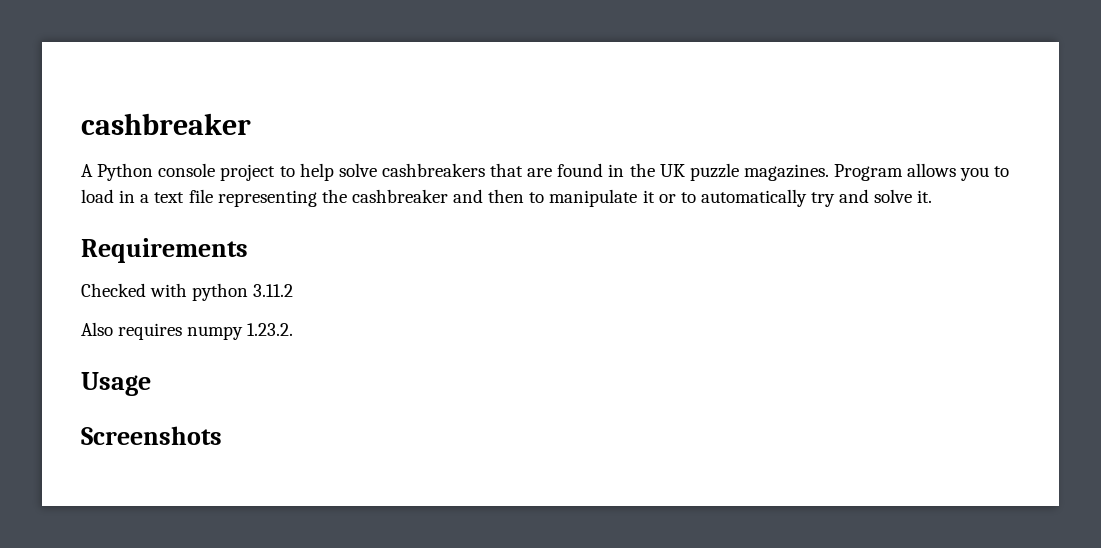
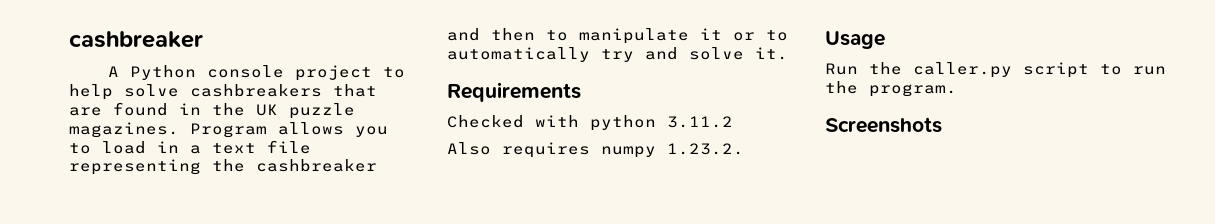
+ Run the caller.py script to run the program.

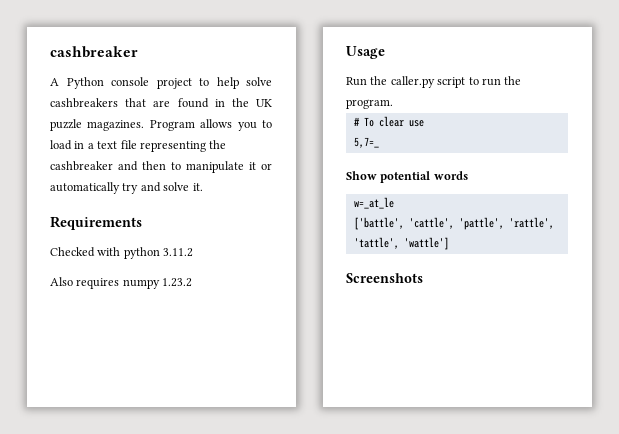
- Program allows you to load in a text file representing the cashbreaker and then to manipulate it or to automatically try and solve it.
+ Program allows you to load in a text file representing the cashbreaker and then to manipulate it or automatically try and solve it.
- Also requires numpy 1.23.2.
+ Also requires numpy 1.23.2
+ # To clear use
+ 5,7=_
+ Show potential words
+ w=_at_le
+ ['battle', 'cattle', 'pattle', 'rattle', 'tattle', 'wattle']

